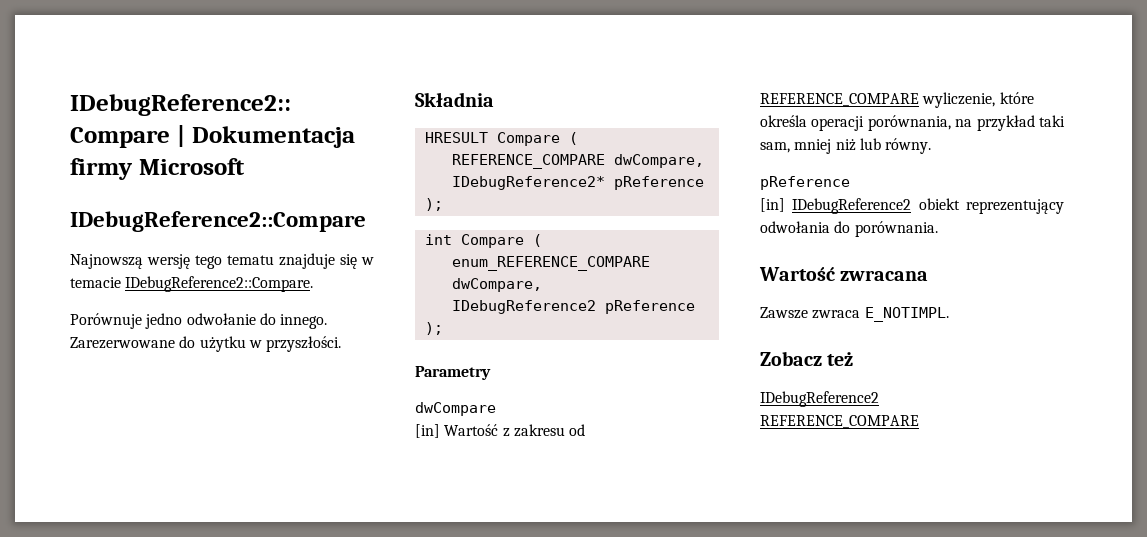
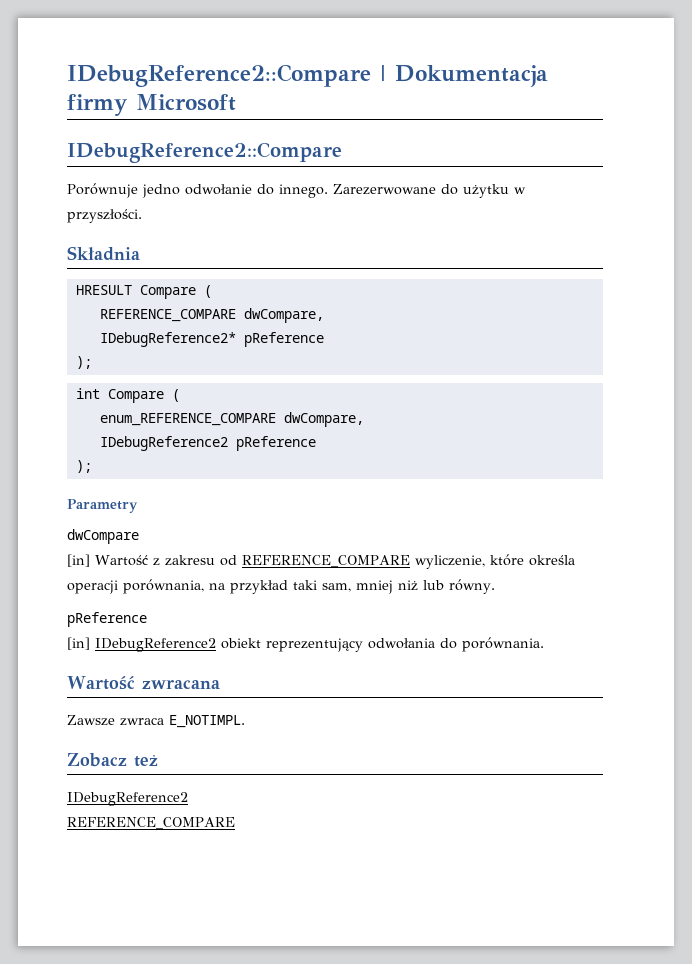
- Najnowszą wersję tego tematu znajduje się w temacie IDebugReference2::Compare.

